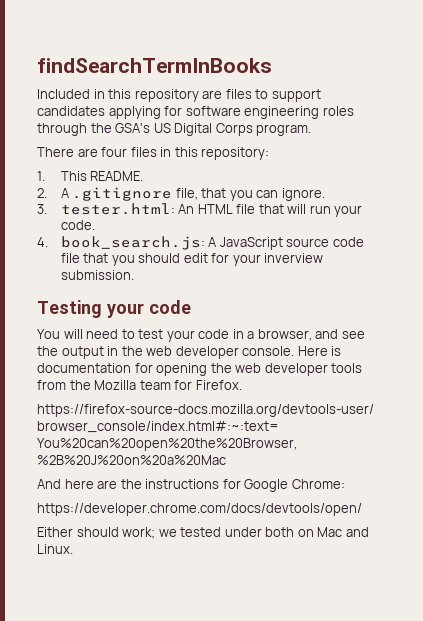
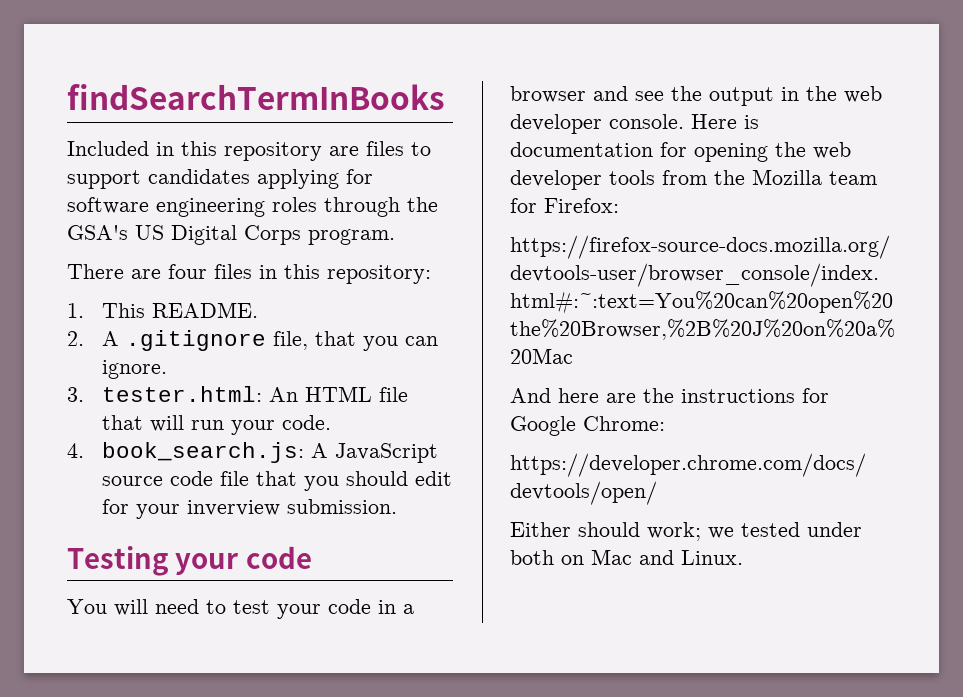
- You will need to test your code in a browser, and see the output in the web developer console.
+ You will need to test your code in a browser and see the output in the web developer console.
- Here is documentation for opening the web developer tools from the Mozilla team for Firefox.
+ Here is documentation for opening the web developer tools from the Mozilla team for Firefox:

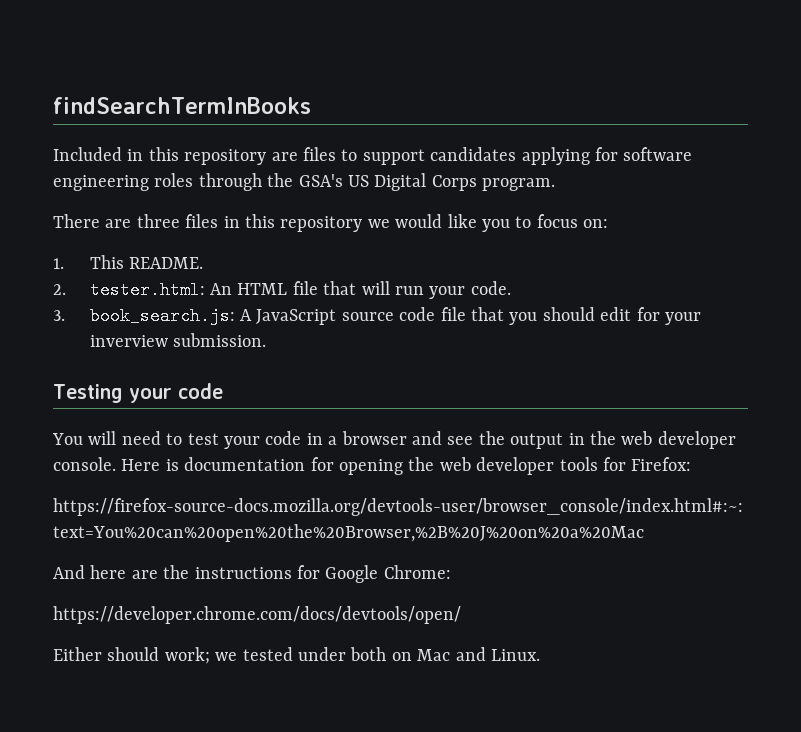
- There are four files in this repository:
+ There are three files in this repository we would like you to focus on:
  1. This README.
- 2. A .gitignore file, that you can ignore.
- 3. tester.html: An HTML file that will run your code.
+ 2. tester.html: An HTML file that will run your code.
- 4. book_search.js: A JavaScript source code file that you should edit for your inverview submission.
+ 3. book_search.js: A JavaScript source code file that you should edit for your inverview submission.
- Here is documentation for opening the web developer tools from the Mozilla team for Firefox:
+ Here is documentation for opening the web developer tools for Firefox:

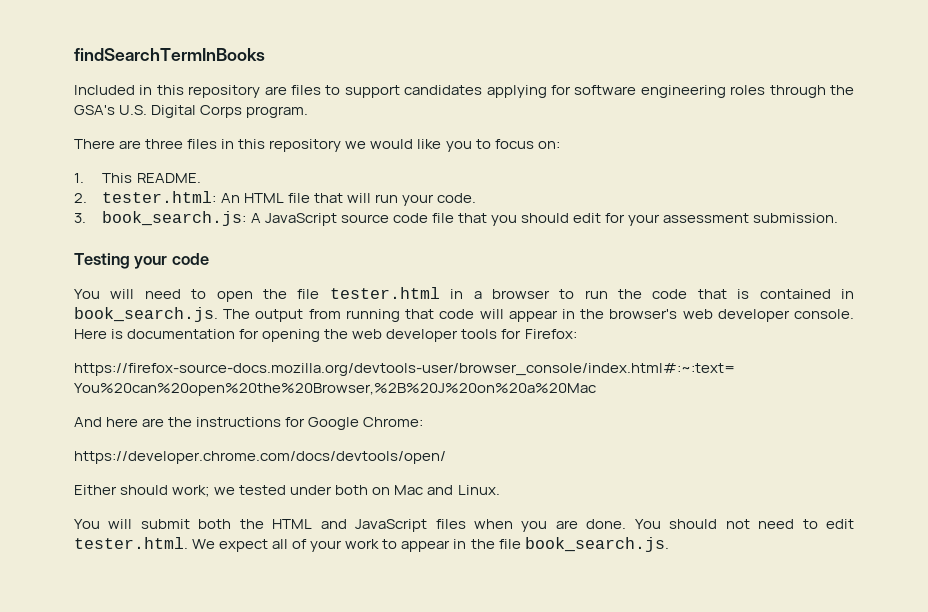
- Included in this repository are files to support candidates applying for software engineering roles through the GSA's US Digital Corps program.
+ Included in this repository are files to support candidates applying for software engineering roles through the GSA's U.S. Digital Corps program.
- 3. book_search.js: A JavaScript source code file that you should edit for your inverview submission.
+ 3. book_search.js: A JavaScript source code file that you should edit for your assessment submission.
- You will need to test your code in a browser and see the output in the web developer console.
+ You will need to open the file tester.html in a browser to run the code that is contained in book_search.js. The output from running that code will appear in the browser's web developer console.
+ You will submit both the HTML and JavaScript files when you are done. You should not need to edit tester.html. We expect all of your work to appear in the file book_search.js.

